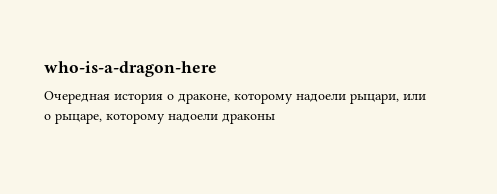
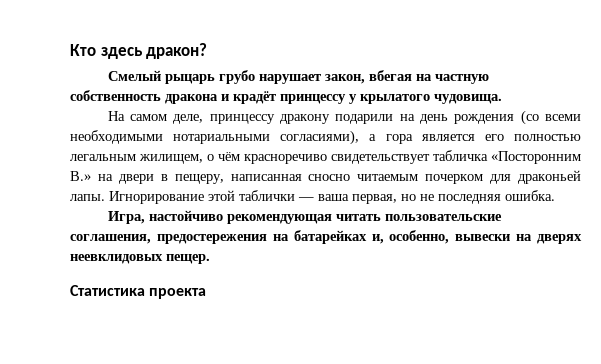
- who-is-a-dragon-here
- Очередная история о драконе, которому надоели рыцари, или о рыцаре, которому надоели драконы
+ Кто здесь дракон?
+ Смелый рыцарь грубо нарушает закон, вбегая на частную собственность дракона и крадёт принцессу у крылатого чудовища.
+ На самом деле, принцессу дракону подарили на день рождения (со всеми необходимыми нотариальными согласиями), а гора является его полностью легальным жилищем, о чём красноречиво свидетельствует табличка «Посторонним В.» на двери в пещеру, написанная сносно читаемым почерком для драконьей лапы. Игнорирование этой таблички — ваша первая, но не последняя ошибка.
+ Игра, настойчиво рекомендующая читать пользовательские соглашения, предостережения на батарейках и, особенно, вывески на дверях неевклидовых пещер.
+ Статистика проекта

